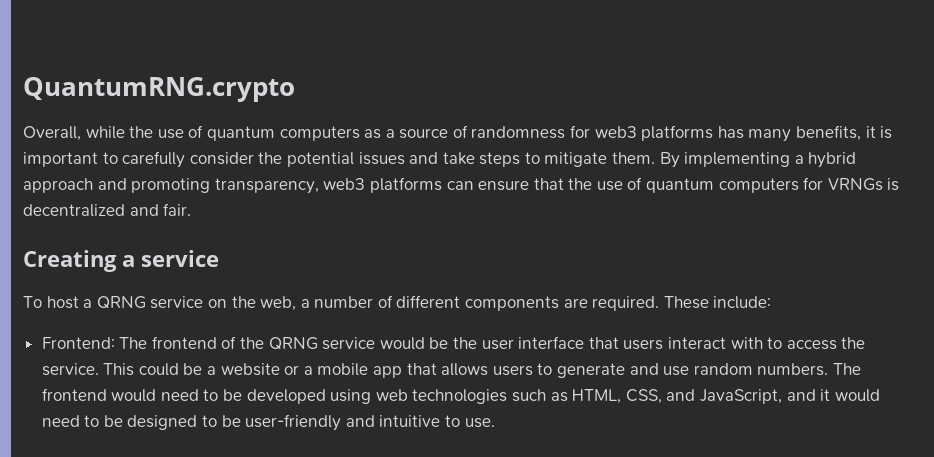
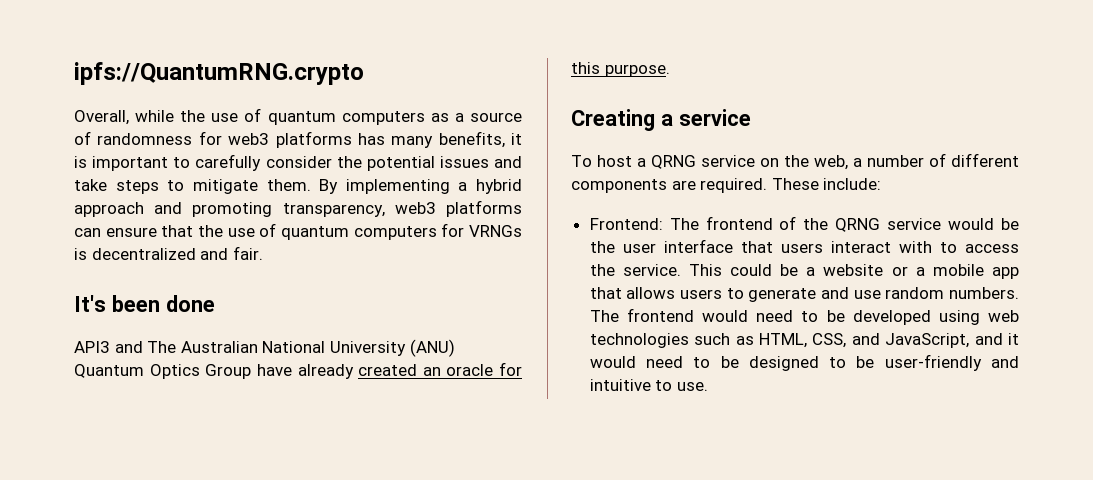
- QuantumRNG.crypto
+ ipfs://QuantumRNG.crypto
+ It's been done
+ API3 and The Australian National University (ANU) Quantum Optics Group have already created an oracle for this purpose.

